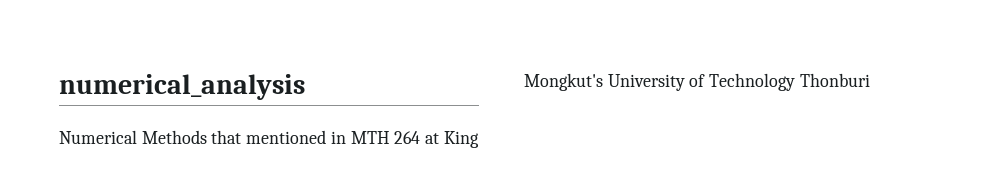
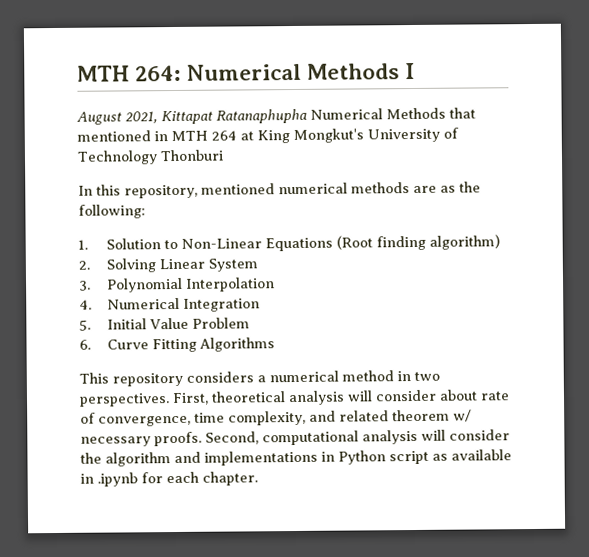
- numerical_analysis
- Numerical Methods that mentioned in MTH 264 at King Mongkut's University of Technology Thonburi
+ MTH 264: Numerical Methods I
+ August 2021, Kittapat Ratanaphupha Numerical Methods that mentioned in MTH 264 at King Mongkut's University of Technology Thonburi
+ In this repository, mentioned numerical methods are as the following:
+ 1. Solution to Non-Linear Equations (Root finding algorithm)
+ 2. Solving Linear System
+ 3. Polynomial Interpolation
+ 4. Numerical Integration
+ 5. Initial Value Problem
+ 6. Curve Fitting Algorithms
+ This repository considers a numerical method in two perspectives. First, theoretical analysis will consider about rate of convergence, time complexity, and related theorem w/ necessary proofs. Second, computational analysis will consider the algorithm and implementations in Python script as available in .ipynb for each chapter.

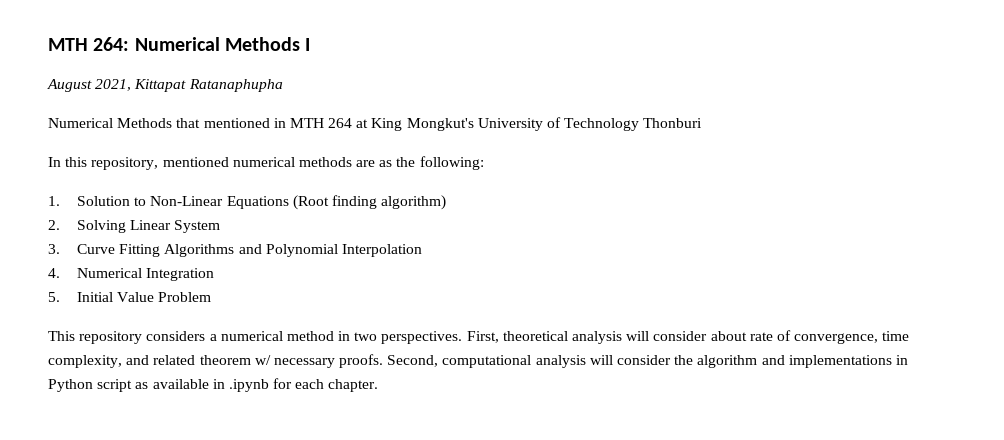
- August 2021, Kittapat Ratanaphupha Numerical Methods that mentioned in MTH 264 at King Mongkut's University of Technology Thonburi
+ August 2021, Kittapat Ratanaphupha
+ Numerical Methods that mentioned in MTH 264 at King Mongkut's University of Technology Thonburi
- 3. Polynomial Interpolation
+ 3. Curve Fitting Algorithms and Polynomial Interpolation
- 6. Curve Fitting Algorithms

